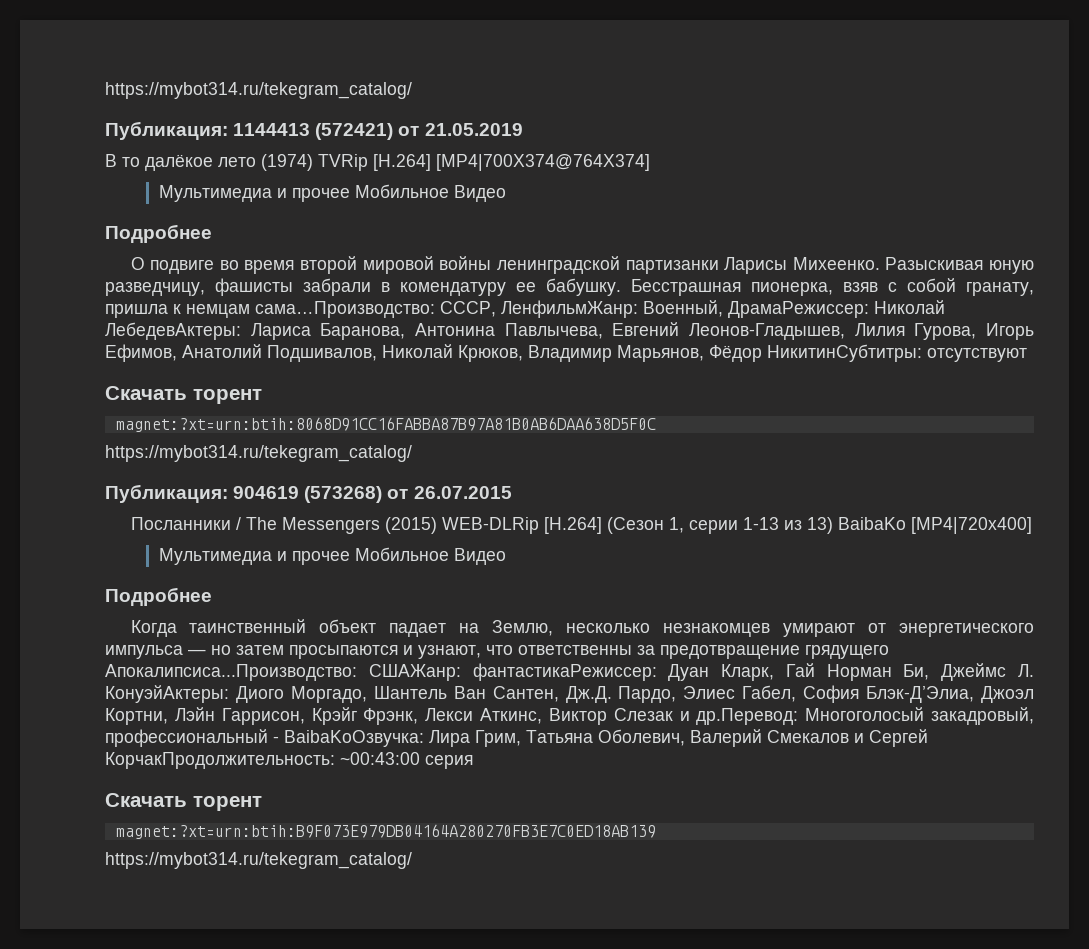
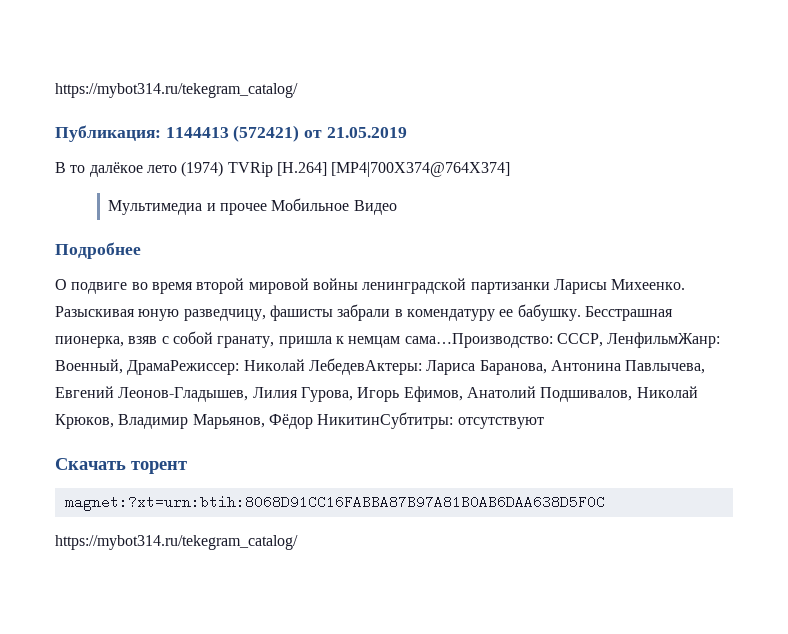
- Публикация: 904619 (573268) от 26.07.2015
- Посланники / The Messengers (2015) WEB-DLRip [H.264] (Сезон 1, серии 1-13 из 13) BaibaKo [MP4|720x400]
- Мультимедиа и прочее Мобильное Видео
- Подробнее
- Когда таинственный объект падает на Землю, несколько незнакомцев умирают от энергетического импульса — но затем просыпаются и узнают, что ответственны за предотвращение грядущего Апокалипсиса...Производство: СШАЖанр: фантастикаРежиссер: Дуан Кларк, Гай Норман Би, Джеймс Л. КонуэйАктеры: Диого Моргадо, Шантель Ван Сантен, Дж.Д. Пардо, Элиес Габел, София Блэк-Д’Элиа, Джоэл Кортни, Лэйн Гаррисон, Крэйг Фрэнк, Лекси Аткинс, Виктор Слезак и др.Перевод: Многоголосый закадровый, профессиональный - BaibaKoОзвучка: Лира Грим, Татьяна Оболевич, Валерий Смекалов и Сергей КорчакПродолжительность: ~00:43:00 серия
- Скачать торент
- magnet:?xt=urn:btih:B9F073E979DB04164A280270FB3E7C0ED18AB139
- https://mybot314.ru/tekegram_catalog/

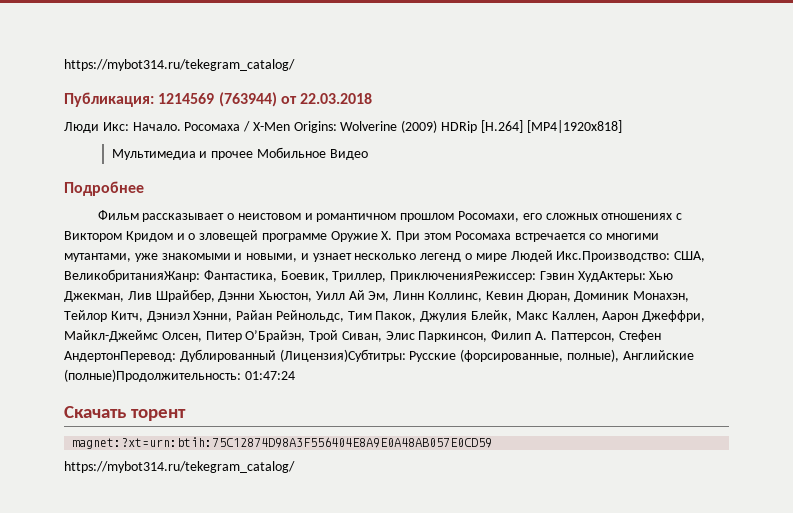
- Публикация: 1144413 (572421) от 21.05.2019
- В то далёкое лето (1974) TVRip [H.264] [MP4|700X374@764X374]
+ Публикация: 1214569 (763944) от 22.03.2018
+ Люди Икс: Начало. Росомаха / X-Men Origins: Wolverine (2009) HDRip [H.264] [MP4|1920x818]
- О подвиге во время второй мировой войны ленинградской партизанки Ларисы Михеенко. Разыскивая юную разведчицу, фашисты забрали в комендатуру ее бабушку. Бесстрашная пионерка, взяв с собой гранату, пришла к немцам сама…Производство: СССР, ЛенфильмЖанр: Военный, ДрамаРежиссер: Николай ЛебедевАктеры: Лариса Баранова, Антонина Павлычева, Евгений Леонов-Гладышев, Лилия Гурова, Игорь Ефимов, Анатолий Подшивалов, Николай Крюков, Владимир Марьянов, Фёдор НикитинСубтитры: отсутствуют
+ Фильм рассказывает о неистовом и романтичном прошлом Росомахи, его сложных отношениях с Виктором Кридом и о зловещей программе Оружие Х. При этом Росомаха встречается со многими мутантами, уже знакомыми и новыми, и узнает несколько легенд о мире Людей Икс.Производство: США, ВеликобританияЖанр: Фантастика, Боевик, Триллер, ПриключенияРежиссер: Гэвин ХудАктеры: Хью Джекман, Лив Шрайбер, Дэнни Хьюстон, Уилл Ай Эм, Линн Коллинс, Кевин Дюран, Доминик Монахэн, Тейлор Китч, Дэниэл Хэнни, Райан Рейнольдс, Тим Пакок, Джулия Блейк, Макс Каллен, Аарон Джеффри, Майкл-Джеймс Олсен, Питер О’Брайэн, Трой Сиван, Элис Паркинсон, Филип А. Паттерсон, Стефен АндертонПеревод: Дублированный (Лицензия)Субтитры: Русские (форсированные, полные), Английские (полные)Продолжительность: 01:47:24
- magnet:?xt=urn:btih:8068D91CC16FABBA87B97A81B0AB6DAA638D5F0C
+ magnet:?xt=urn:btih:75C12874D98A3F556404E8A9E0A48AB057E0CD59

